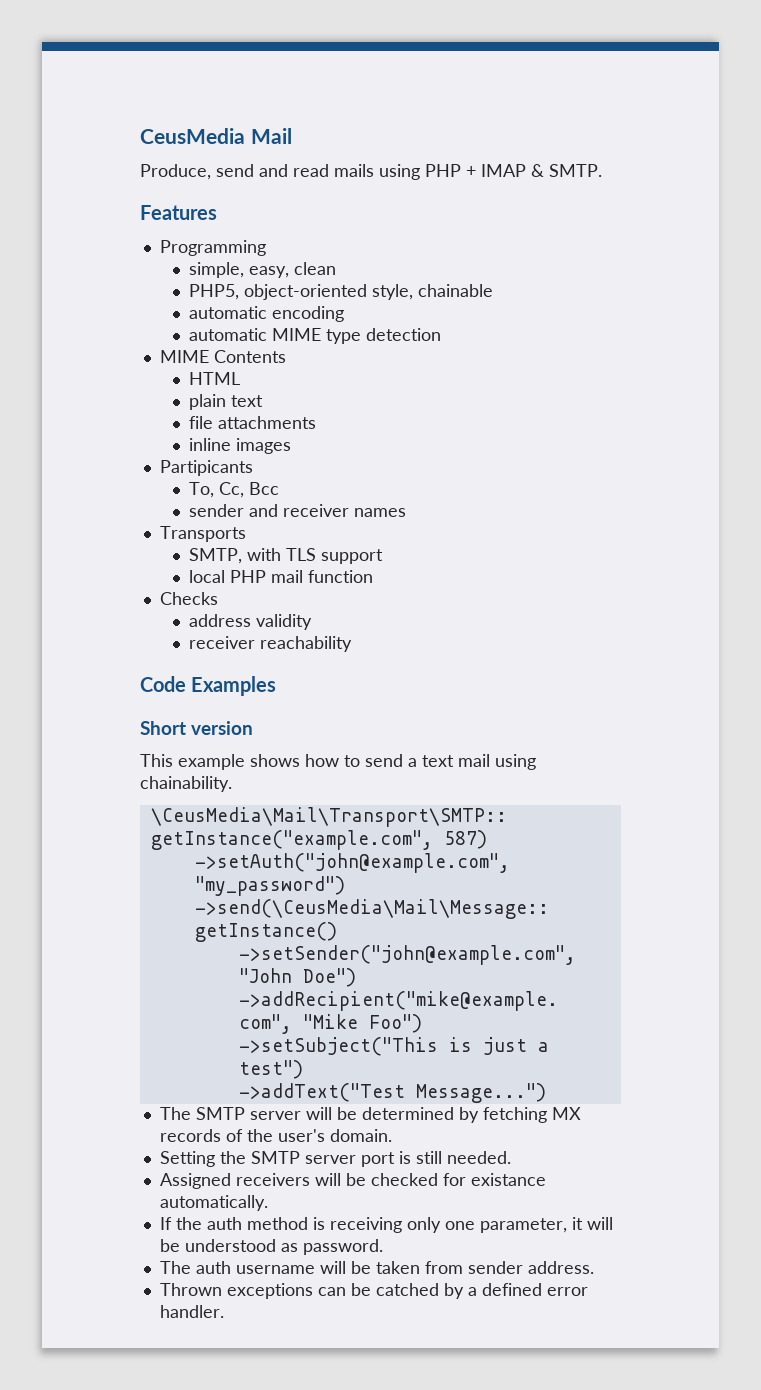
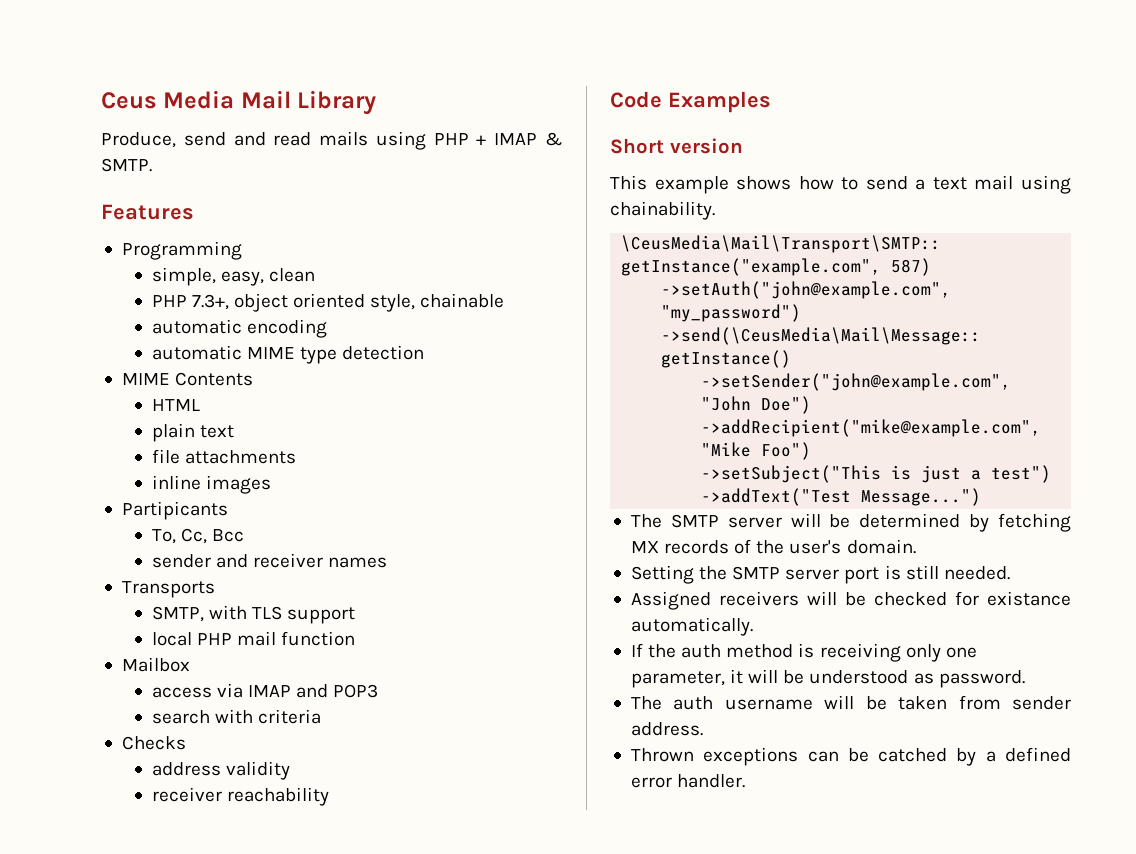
- CeusMedia Mail
+ Ceus Media Mail Library
- PHP5, object-oriented style, chainable
+ PHP 7.3+, object oriented style, chainable
+ Mailbox
+ access via IMAP and POP3
+ search with criteria

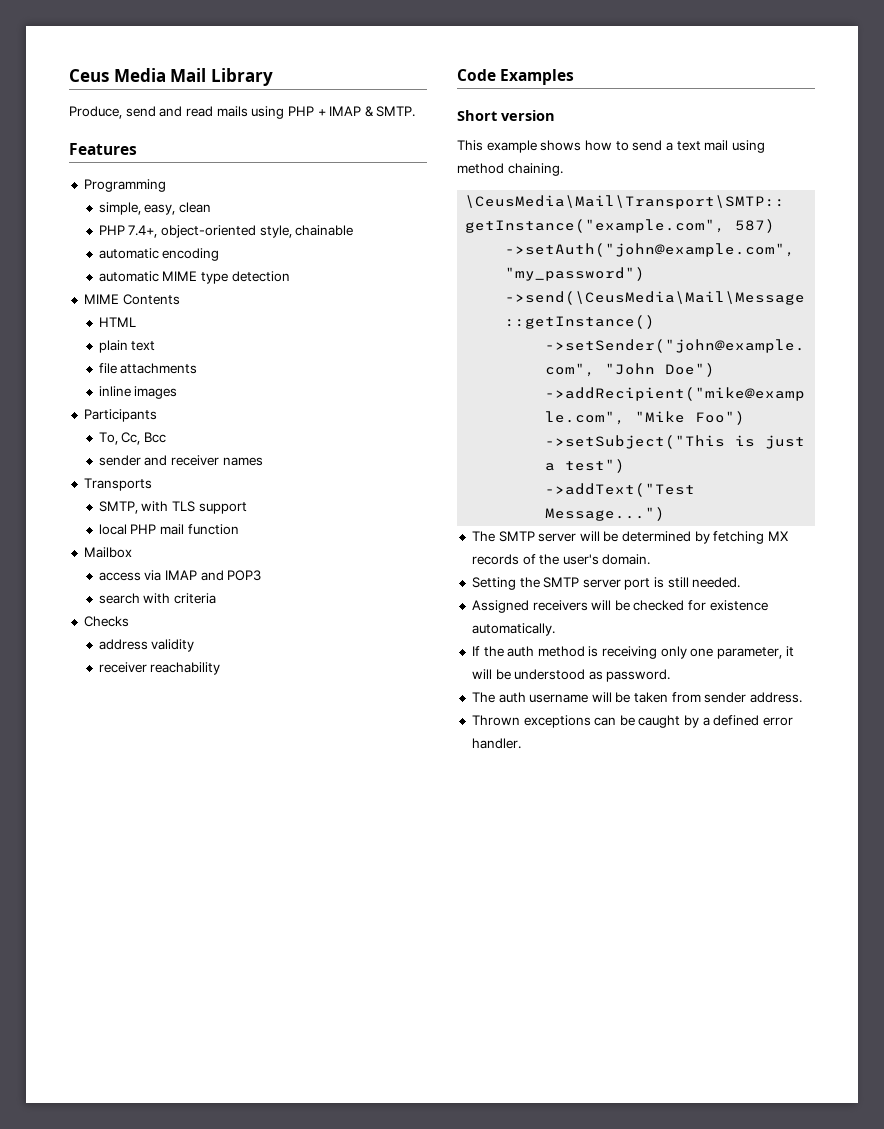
- PHP 7.3+, object oriented style, chainable
+ PHP 7.4+, object-oriented style, chainable
- Partipicants
+ Participants
- This example shows how to send a text mail using chainability.
+ This example shows how to send a text mail using method chaining.
- Assigned receivers will be checked for existance automatically.
+ Assigned receivers will be checked for existence automatically.
- Thrown exceptions can be catched by a defined error handler.
+ Thrown exceptions can be caught by a defined error handler.

